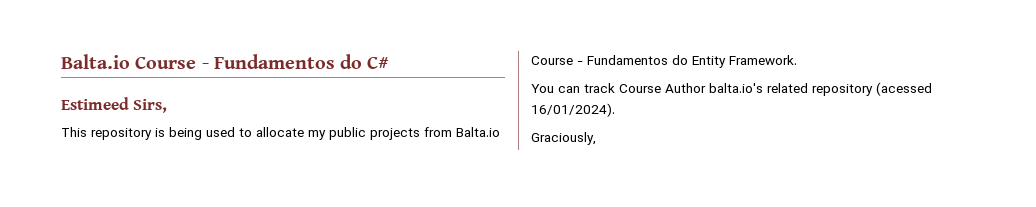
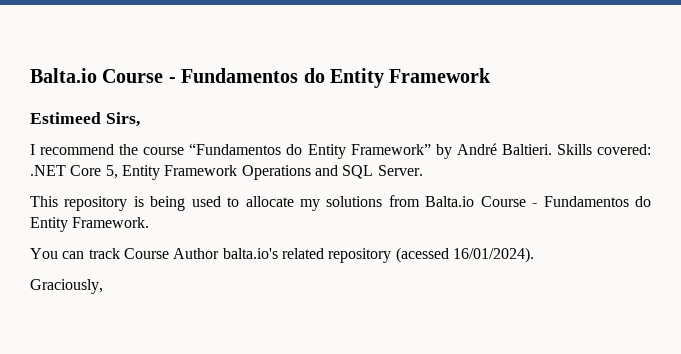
- Balta.io Course - Fundamentos do C#
+ Balta.io Course - Fundamentos do Entity Framework
+ I recommend the course “Fundamentos do Entity Framework” by André Baltieri. Skills covered: .NET Core 5, Entity Framework Operations and SQL Server.
- This repository is being used to allocate my public projects from Balta.io Course - Fundamentos do Entity Framework.
+ This repository is being used to allocate my solutions from Balta.io Course - Fundamentos do Entity Framework.

